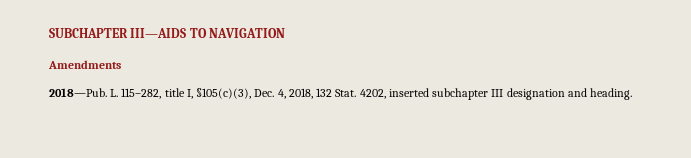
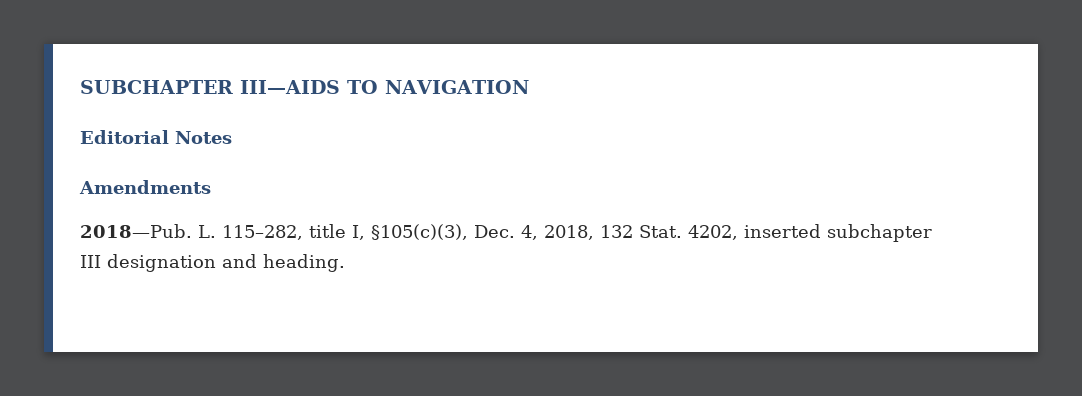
+ Editorial Notes

